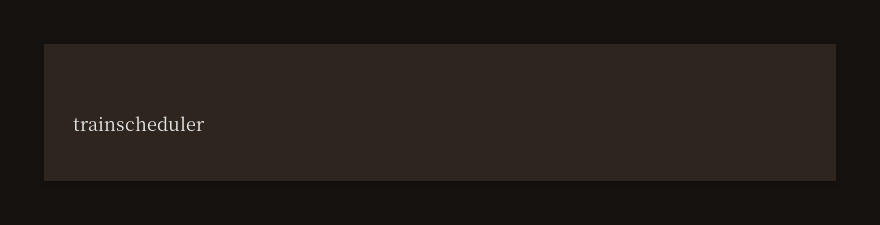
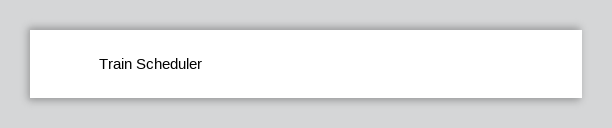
- trainscheduler
+ Train Scheduler

